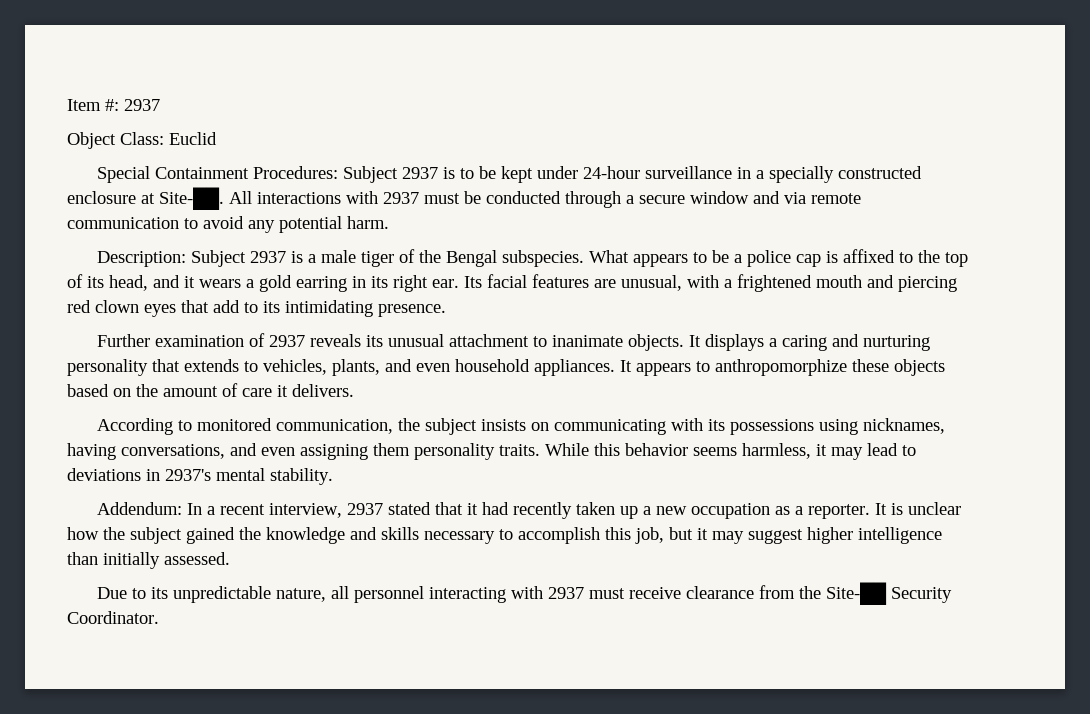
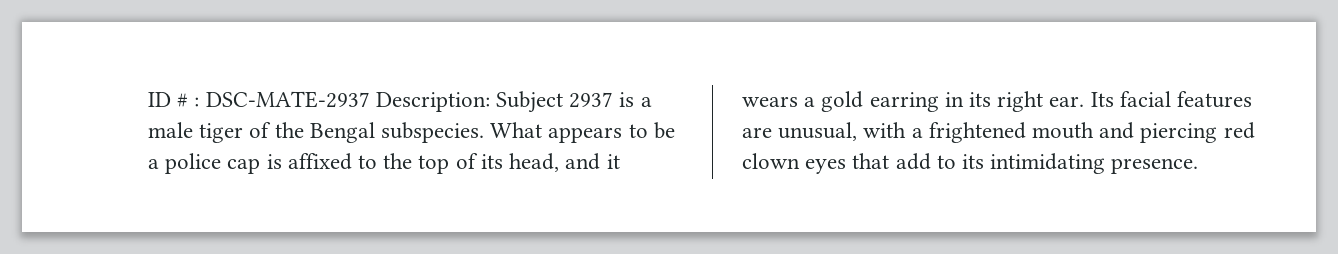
- Item #: 2937
- Object Class: Euclid
- Special Containment Procedures: Subject 2937 is to be kept under 24-hour surveillance in a specially constructed enclosure at Site-██. All interactions with 2937 must be conducted through a secure window and via remote communication to avoid any potential harm.
- Description: Subject 2937 is a male tiger of the Bengal subspecies.
+ ID # : DSC-MATE-2937 Description: Subject 2937 is a male tiger of the Bengal subspecies.
- Further examination of 2937 reveals its unusual attachment to inanimate objects. It displays a caring and nurturing personality that extends to vehicles, plants, and even household appliances. It appears to anthropomorphize these objects based on the amount of care it delivers.
- According to monitored communication, the subject insists on communicating with its possessions using nicknames, having conversations, and even assigning them personality traits. While this behavior seems harmless, it may lead to deviations in 2937's mental stability.
- Addendum: In a recent interview, 2937 stated that it had recently taken up a new occupation as a reporter. It is unclear how the subject gained the knowledge and skills necessary to accomplish this job, but it may suggest higher intelligence than initially assessed.
- Due to its unpredictable nature, all personnel interacting with 2937 must receive clearance from the Site-██ Security Coordinator.

